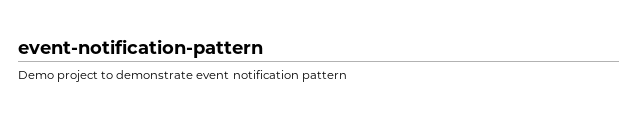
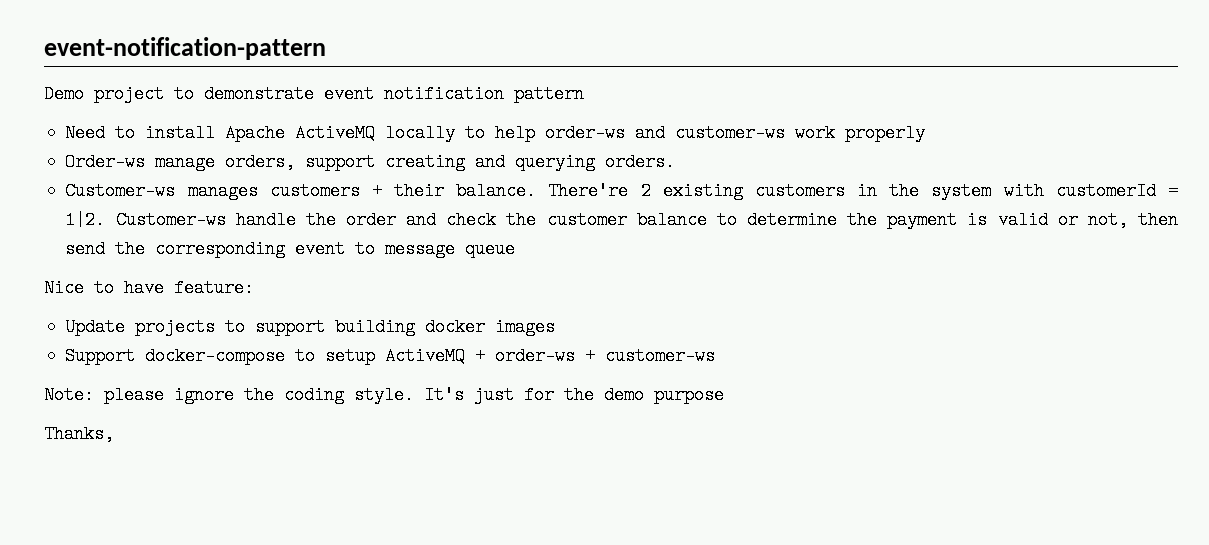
+ Need to install Apache ActiveMQ locally to help order-ws and customer-ws work properly
+ Order-ws manage orders, support creating and querying orders.
+ Customer-ws manages customers + their balance. There're 2 existing customers in the system with customerId = 1|2. Customer-ws handle the order and check the customer balance to determine the payment is valid or not, then send the corresponding event to message queue
+ Nice to have feature:
+ Update projects to support building docker images
+ Support docker-compose to setup ActiveMQ + order-ws + customer-ws
+ Note: please ignore the coding style. It's just for the demo purpose
+ Thanks,

